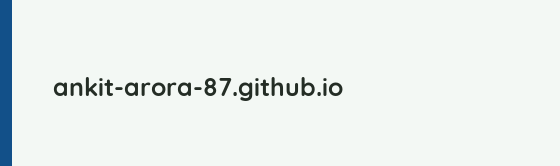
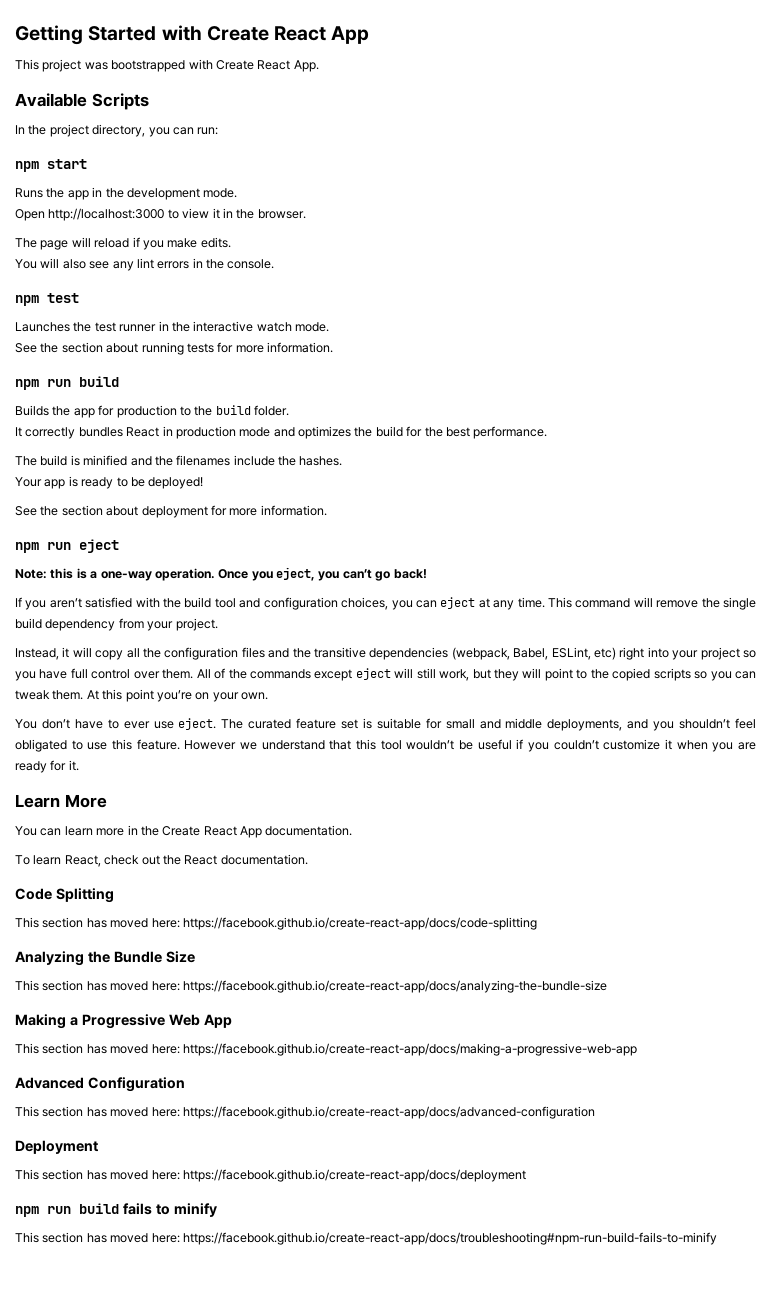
- ankit-arora-87.github.io
+ Getting Started with Create React App
+ This project was bootstrapped with Create React App.
+ Available Scripts
+ In the project directory, you can run:
+ npm start
+ Runs the app in the development mode.
+ Open http://localhost:3000 to view it in the browser.
+ The page will reload if you make edits.
+ You will also see any lint errors in the console.
+ npm test
+ Launches the test runner in the interactive watch mode.
+ See the section about running tests for more information.
+ npm run build
+ Builds the app for production to the build folder.
+ It correctly bundles React in production mode and optimizes the build for the best performance.
+ The build is minified and the filenames include the hashes.
+ Your app is ready to be deployed!
+ See the section about deployment for more information.
+ npm run eject
+ Note: this is a one-way operation. Once you eject, you can’t go back!
+ If you aren’t satisfied with the build tool and configuration choices, you can eject at any time. This command will remove the single build dependency from your project.
+ Instead, it will copy all the configuration files and the transitive dependencies (webpack, Babel, ESLint, etc) right into your project so you have full control over them. All of the commands except eject will still work, but they will point to the copied scripts so you can tweak them. At this point you’re on your own.
+ You don’t have to ever use eject. The curated feature set is suitable for small and middle deployments, and you shouldn’t feel obligated to use this feature. However we understand that this tool wouldn’t be useful if you couldn’t customize it when you are ready for it.
+ Learn More
+ You can learn more in the Create React App documentation.
+ To learn React, check out the React documentation.
+ Code Splitting
+ This section has moved here: https://facebook.github.io/create-react-app/docs/code-splitting
+ Analyzing the Bundle Size
+ This section has moved here: https://facebook.github.io/create-react-app/docs/analyzing-the-bundle-size
+ Making a Progressive Web App
+ This section has moved here: https://facebook.github.io/create-react-app/docs/making-a-progressive-web-app
+ Advanced Configuration
+ This section has moved here: https://facebook.github.io/create-react-app/docs/advanced-configuration
+ Deployment
+ This section has moved here: https://facebook.github.io/create-react-app/docs/deployment
+ npm run build fails to minify
+ This section has moved here: https://facebook.github.io/create-react-app/docs/troubleshooting#npm-run-build-fails-to-minify

